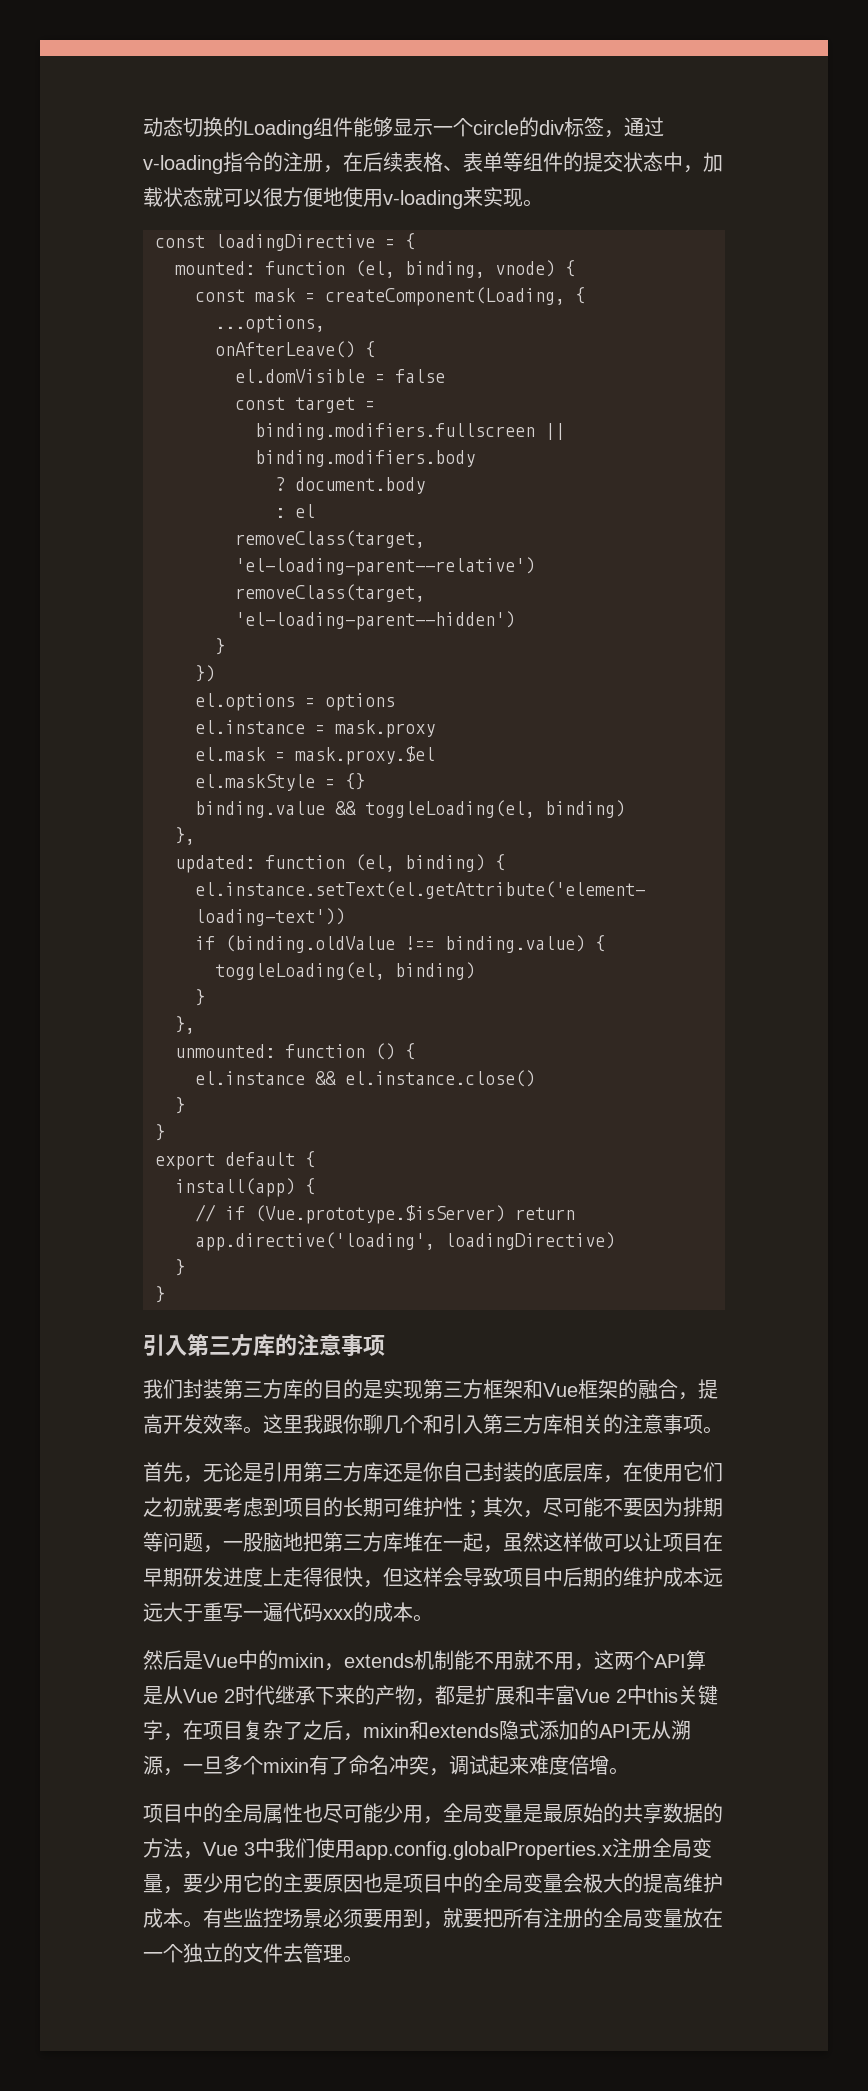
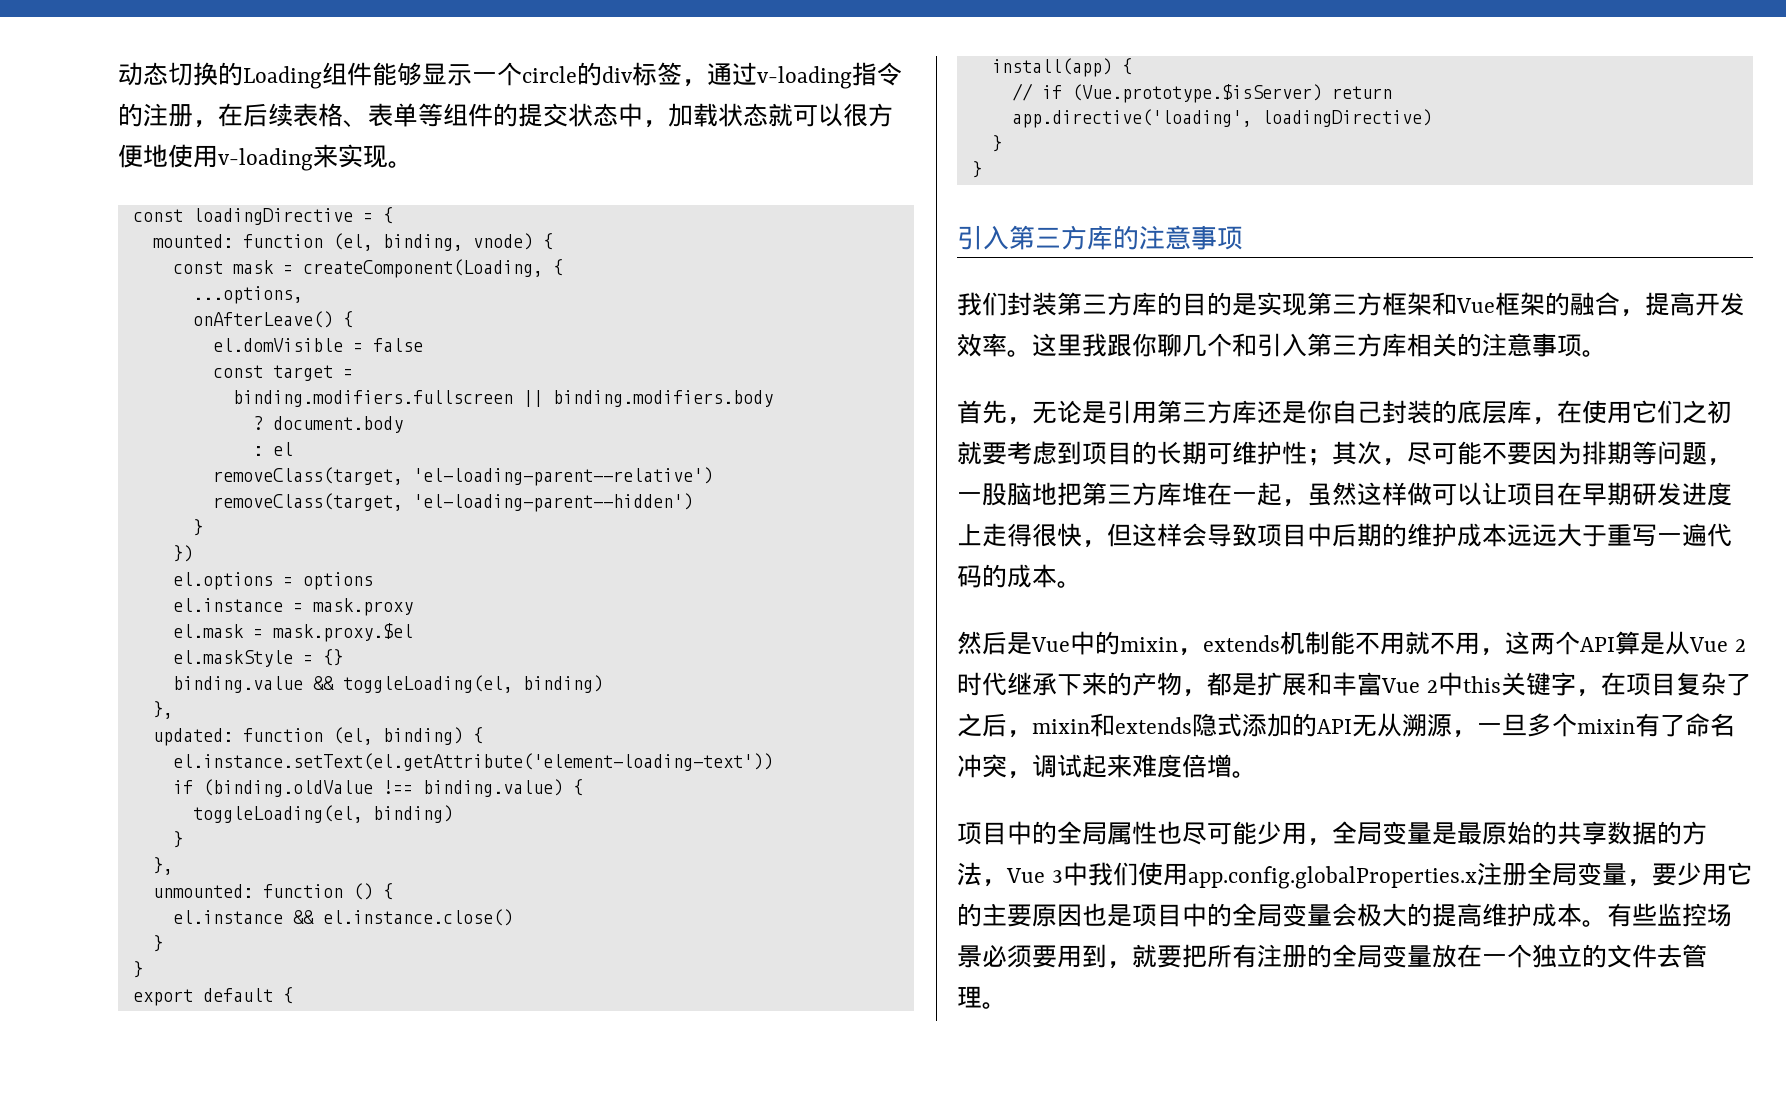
- 其次，尽可能不要因为排期等问题，一股脑地把第三方库堆在一起，虽然这样做可以让项目在早期研发进度上走得很快，但这样会导致项目中后期的维护成本远远大于重写一遍代码xxx的成本。
+ 其次，尽可能不要因为排期等问题，一股脑地把第三方库堆在一起，虽然这样做可以让项目在早期研发进度上走得很快，但这样会导致项目中后期的维护成本远远大于重写一遍代码的成本。

